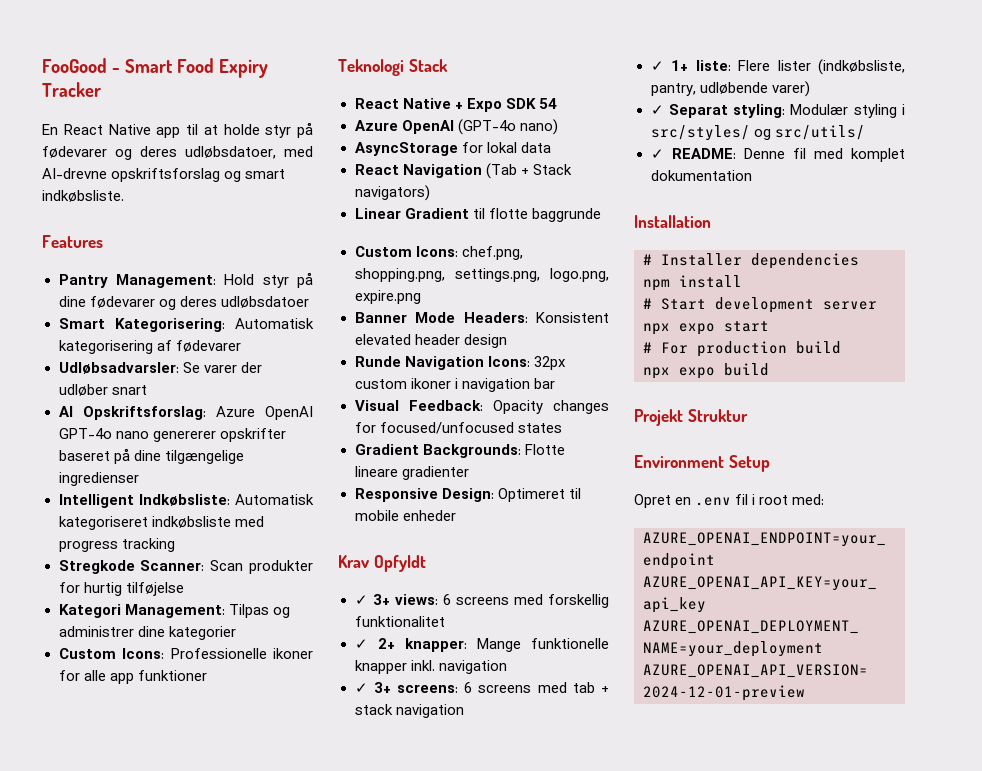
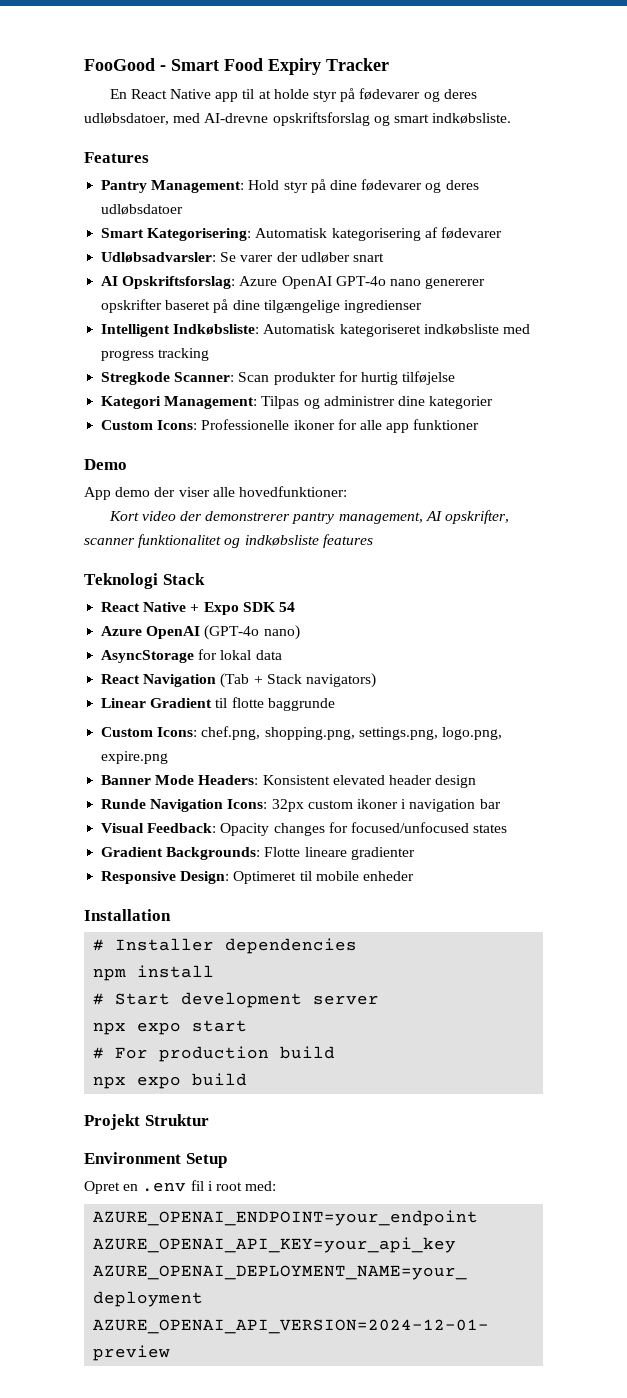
+ Demo
+ App demo der viser alle hovedfunktioner:
+ Kort video der demonstrerer pantry management, AI opskrifter, scanner funktionalitet og indkøbsliste features
- Krav Opfyldt
- ✓ 3+ views: 6 screens med forskellig funktionalitet
- ✓ 2+ knapper: Mange funktionelle knapper inkl. navigation
- ✓ 3+ screens: 6 screens med tab + stack navigation
- ✓ 1+ liste: Flere lister (indkøbsliste, pantry, udløbende varer)
- ✓ Separat styling: Modulær styling i src/styles/ og src/utils/
- ✓ README: Denne fil med komplet dokumentation

